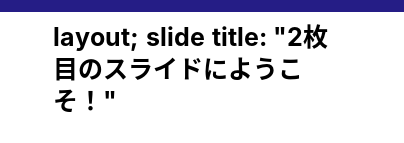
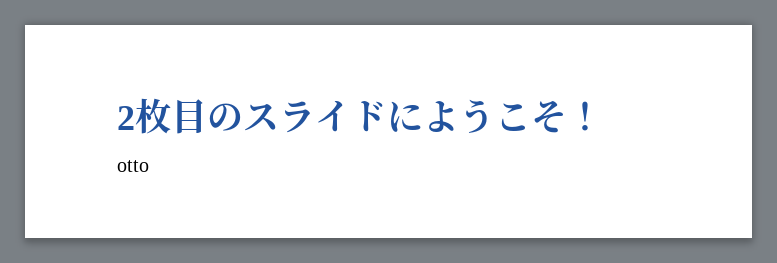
- layout; slide title: "2枚目のスライドにようこそ！"
+ 2枚目のスライドにようこそ！
+ otto

